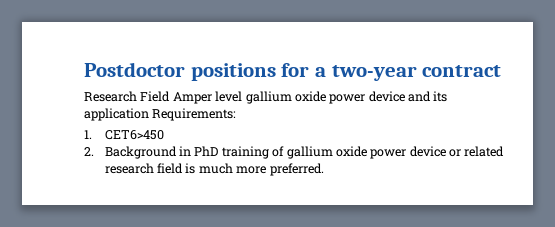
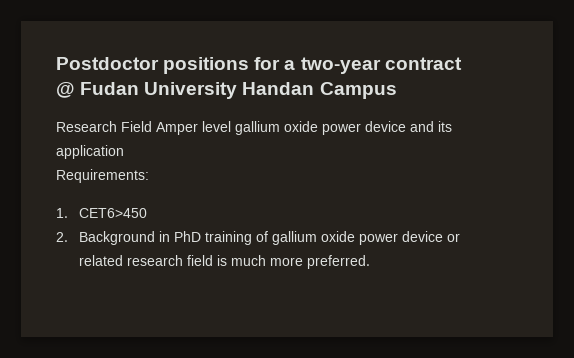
- Postdoctor positions for a two-year contract
+ Postdoctor positions for a two-year contract @ Fudan University Handan Campus
- Research Field Amper level gallium oxide power device and its application Requirements:
+ Research Field Amper level gallium oxide power device and its application
+ Requirements:

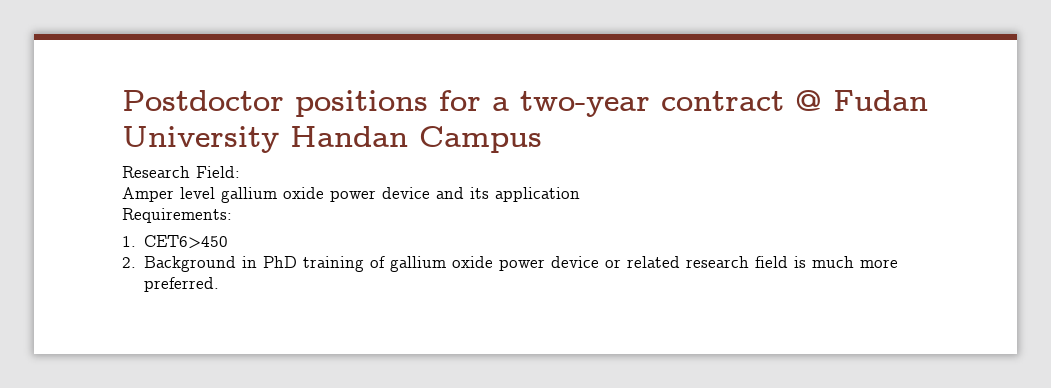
- Research Field Amper level gallium oxide power device and its application
+ Research Field:
+ Amper level gallium oxide power device and its application

